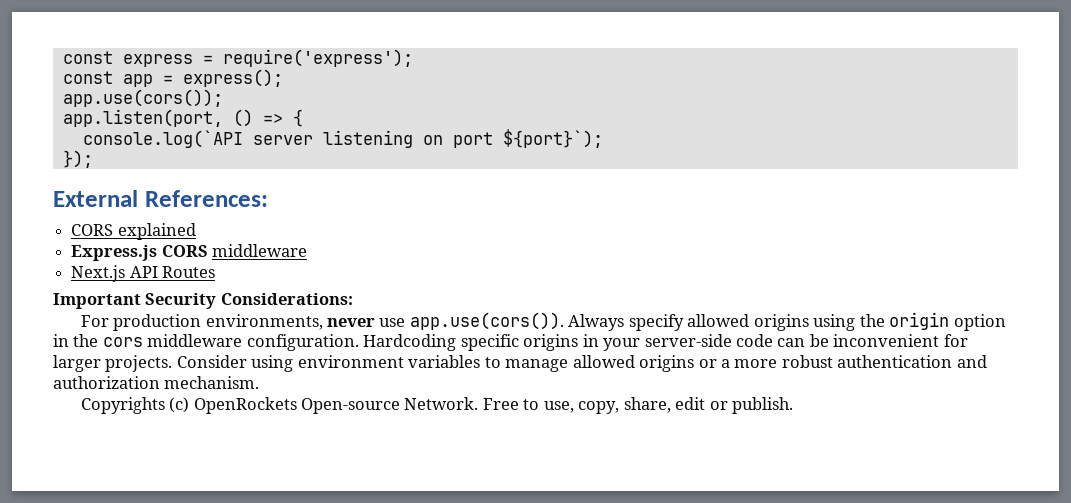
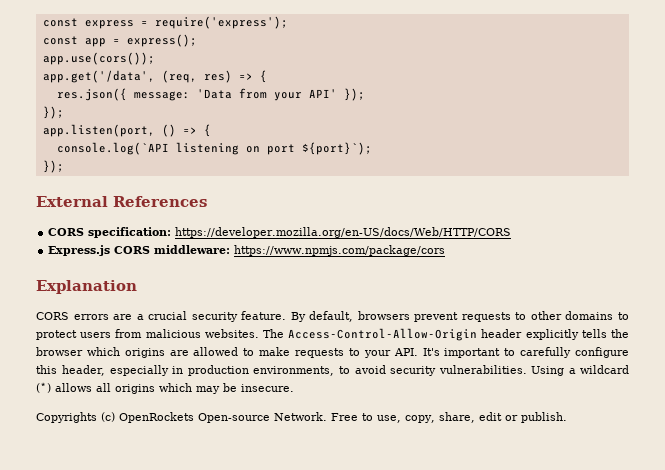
+ app.get('/data', (req, res) => {
+ res.json({ message: 'Data from your API' });
+ });
- console.log(`API server listening on port ${port}`);
+ console.log(`API listening on port ${port}`);
- External References:
- CORS explained
+ External References
+ CORS specification: https://developer.mozilla.org/en-US/docs/Web/HTTP/CORS
- Express.js CORS middleware
- Next.js API Routes
- Important Security Considerations:
- For production environments, never use app.use(cors()). Always specify allowed origins using the origin option in the cors middleware configuration. Hardcoding specific origins in your server-side code can be inconvenient for larger projects. Consider using environment variables to manage allowed origins or a more robust authentication and authorization mechanism.
+ Express.js CORS middleware: https://www.npmjs.com/package/cors
+ Explanation
+ CORS errors are a crucial security feature. By default, browsers prevent requests to other domains to protect users from malicious websites. The Access-Control-Allow-Origin header explicitly tells the browser which origins are allowed to make requests to your API. It's important to carefully configure this header, especially in production environments, to avoid security vulnerabilities. Using a wildcard (*) allows all origins which may be insecure.

